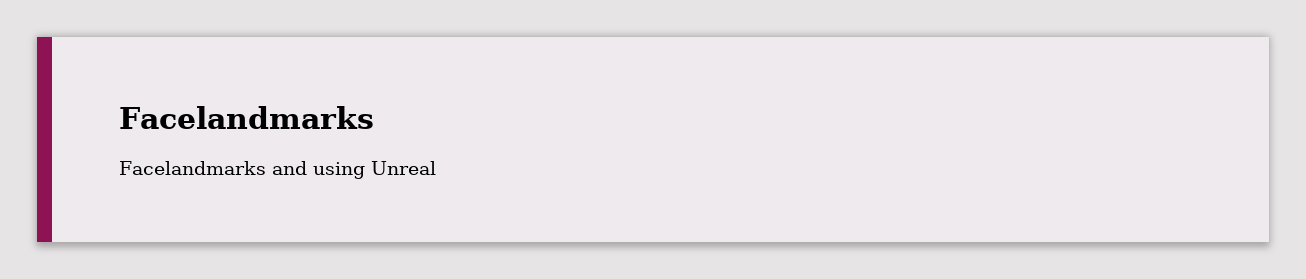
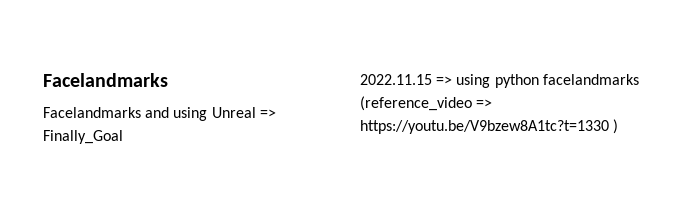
- Facelandmarks and using Unreal
+ Facelandmarks and using Unreal => Finally_Goal
+ 2022.11.15 => using python facelandmarks (reference_video => https://youtu.be/V9bzew8A1tc?t=1330 )

